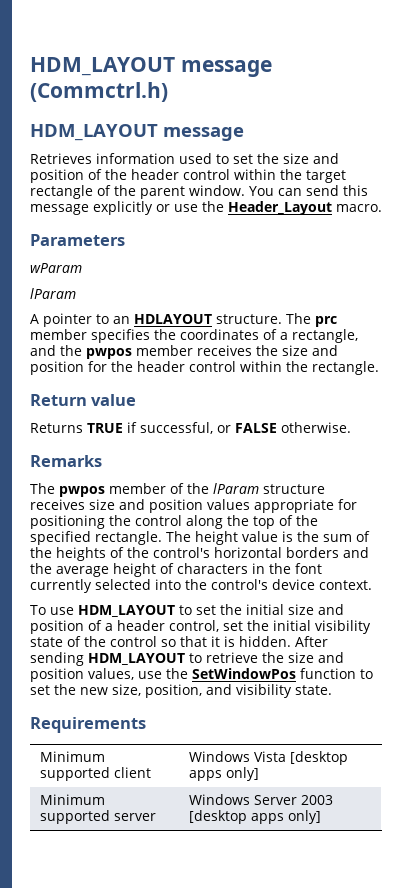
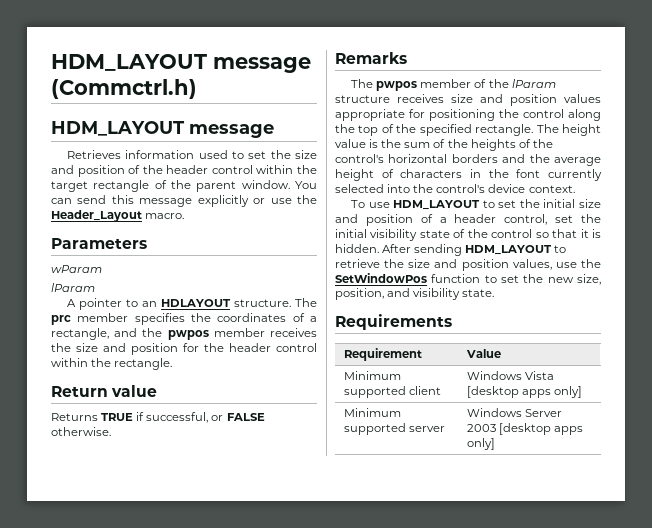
+ Requirement | Value

